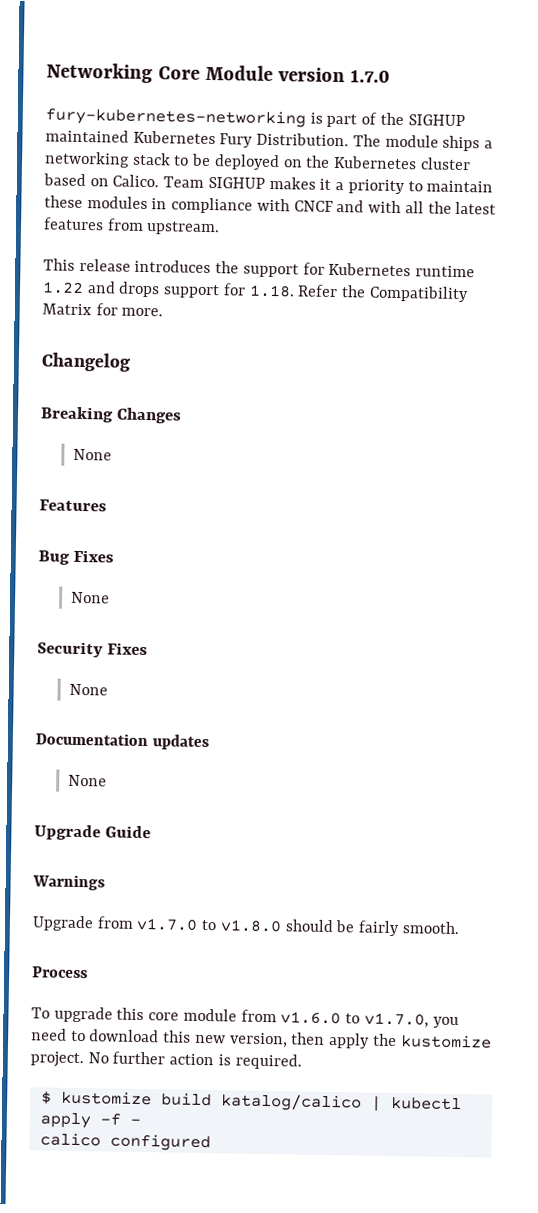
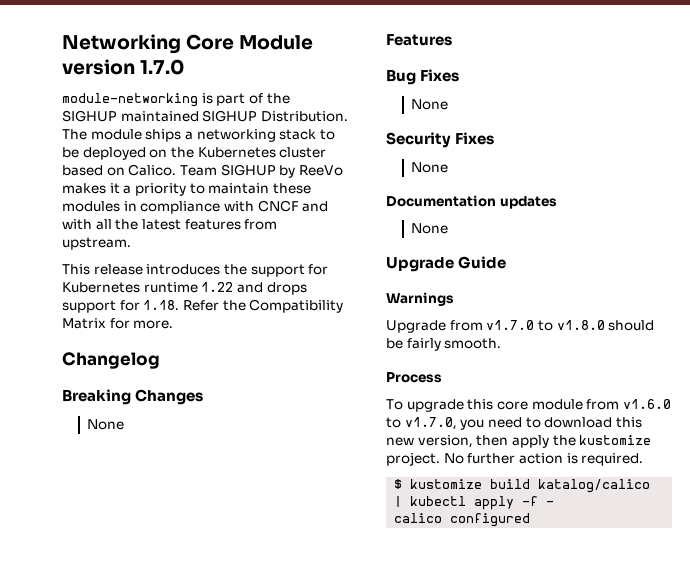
- fury-kubernetes-networking is part of the SIGHUP maintained Kubernetes Fury Distribution.
+ module-networking is part of the SIGHUP maintained SIGHUP Distribution.
- Team SIGHUP makes it a priority to maintain these modules in compliance with CNCF and with all the latest features from upstream.
+ Team SIGHUP by ReeVo makes it a priority to maintain these modules in compliance with CNCF and with all the latest features from upstream.

